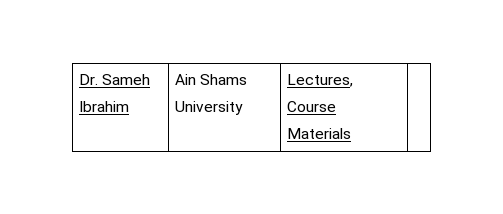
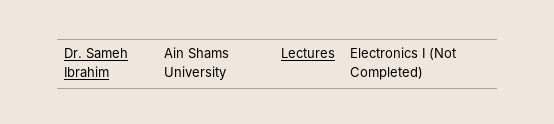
- Dr. Sameh Ibrahim | Ain Shams University | Lectures, Course Materials |
+ Dr. Sameh Ibrahim | Ain Shams University | Lectures | Electronics I (Not Completed)

